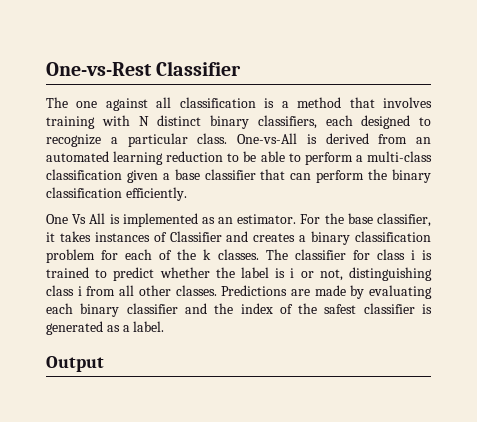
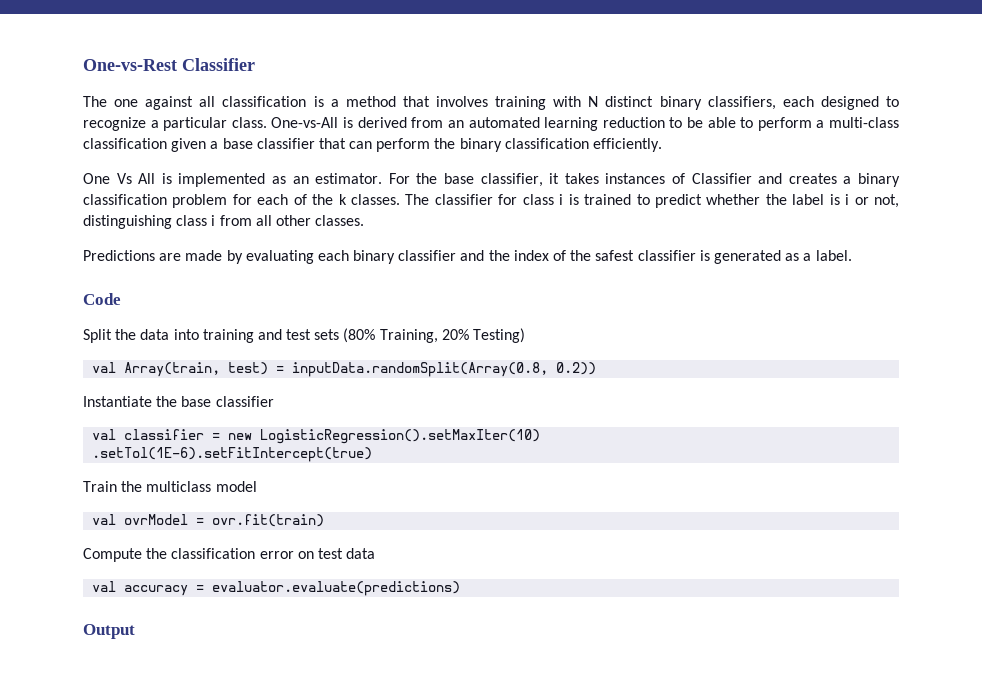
- The classifier for class i is trained to predict whether the label is i or not, distinguishing class i from all other classes. Predictions are made by evaluating each binary classifier and the index of the safest classifier is generated as a label.
+ The classifier for class i is trained to predict whether the label is i or not, distinguishing class i from all other classes.
+ Predictions are made by evaluating each binary classifier and the index of the safest classifier is generated as a label.
+ Code
+ Split the data into training and test sets (80% Training, 20% Testing)
+ val Array(train, test) = inputData.randomSplit(Array(0.8, 0.2))
+ Instantiate the base classifier
+ val classifier = new LogisticRegression().setMaxIter(10)
+ .setTol(1E-6).setFitIntercept(true)
+ Train the multiclass model
+ val ovrModel = ovr.fit(train)
+ Compute the classification error on test data
+ val accuracy = evaluator.evaluate(predictions)

